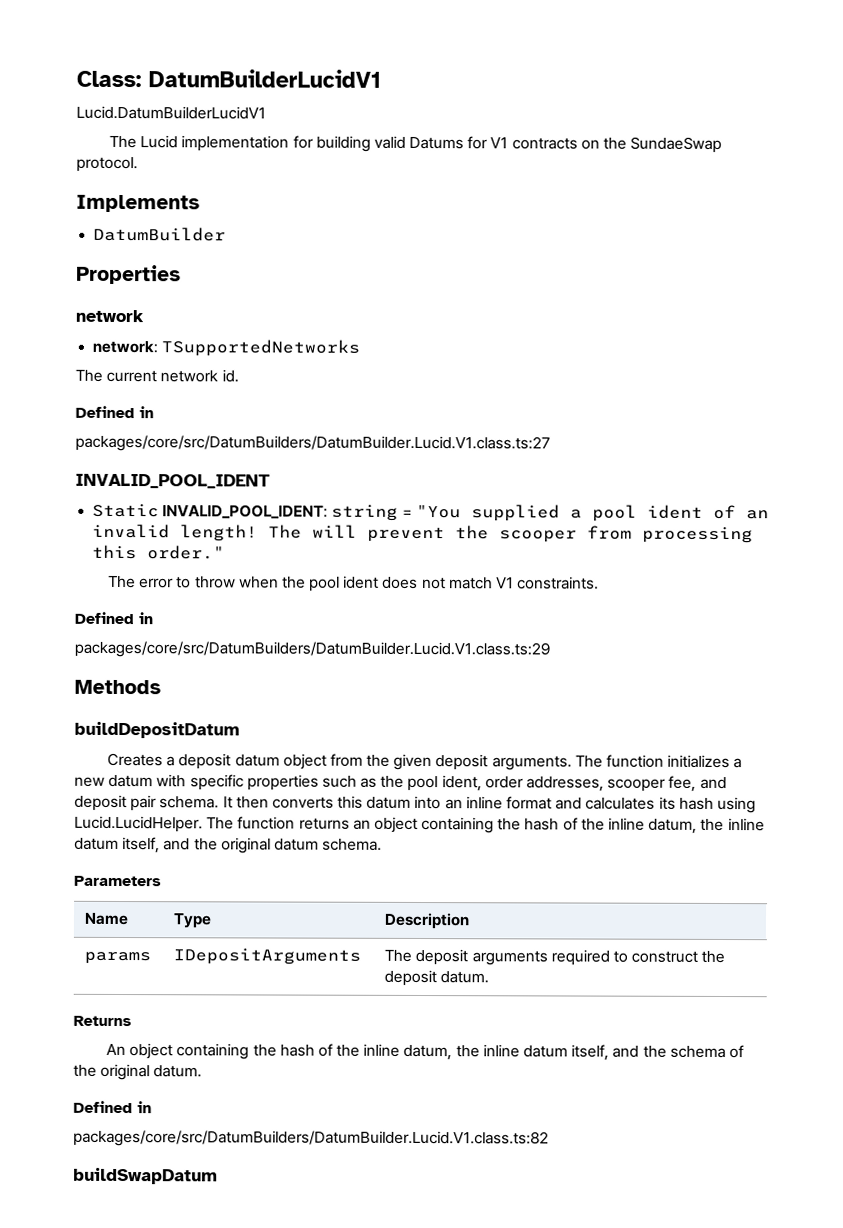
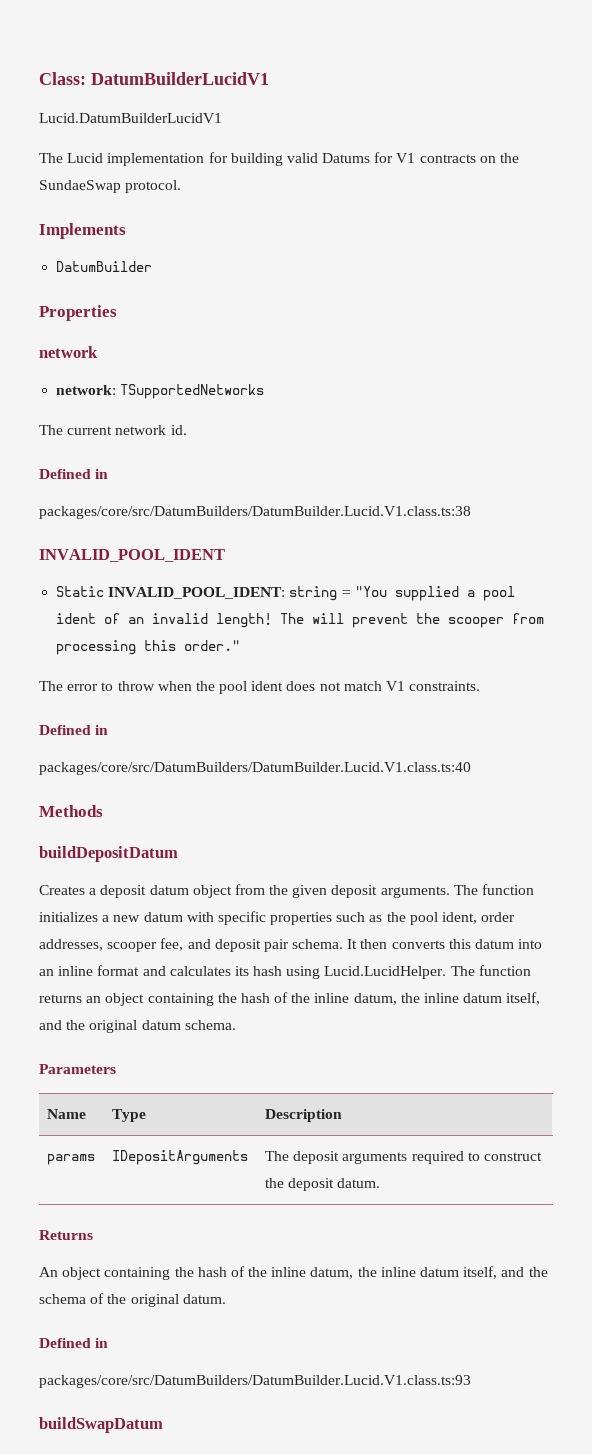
- packages/core/src/DatumBuilders/DatumBuilder.Lucid.V1.class.ts:27
+ packages/core/src/DatumBuilders/DatumBuilder.Lucid.V1.class.ts:38
- packages/core/src/DatumBuilders/DatumBuilder.Lucid.V1.class.ts:29
+ packages/core/src/DatumBuilders/DatumBuilder.Lucid.V1.class.ts:40
- packages/core/src/DatumBuilders/DatumBuilder.Lucid.V1.class.ts:82
+ packages/core/src/DatumBuilders/DatumBuilder.Lucid.V1.class.ts:93

